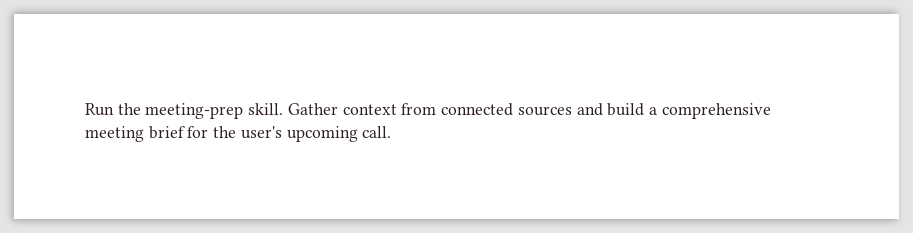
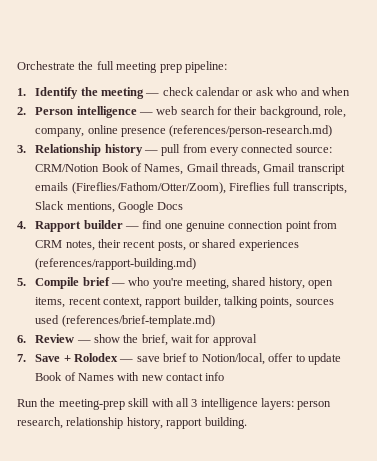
- Run the meeting-prep skill. Gather context from connected sources and build a comprehensive meeting brief for the user's upcoming call.
+ Orchestrate the full meeting prep pipeline:
+ 1. Identify the meeting — check calendar or ask who and when
+ 2. Person intelligence — web search for their background, role, company, online presence (references/person-research.md)
+ 3. Relationship history — pull from every connected source: CRM/Notion Book of Names, Gmail threads, Gmail transcript emails (Fireflies/Fathom/Otter/Zoom), Fireflies full transcripts, Slack mentions, Google Docs
+ 4. Rapport builder — find one genuine connection point from CRM notes, their recent posts, or shared experiences (references/rapport-building.md)
+ 5. Compile brief — who you're meeting, shared history, open items, recent context, rapport builder, talking points, sources used (references/brief-template.md)
+ 6. Review — show the brief, wait for approval
+ 7. Save + Rolodex — save brief to Notion/local, offer to update Book of Names with new contact info
+ Run the meeting-prep skill with all 3 intelligence layers: person research, relationship history, rapport building.

